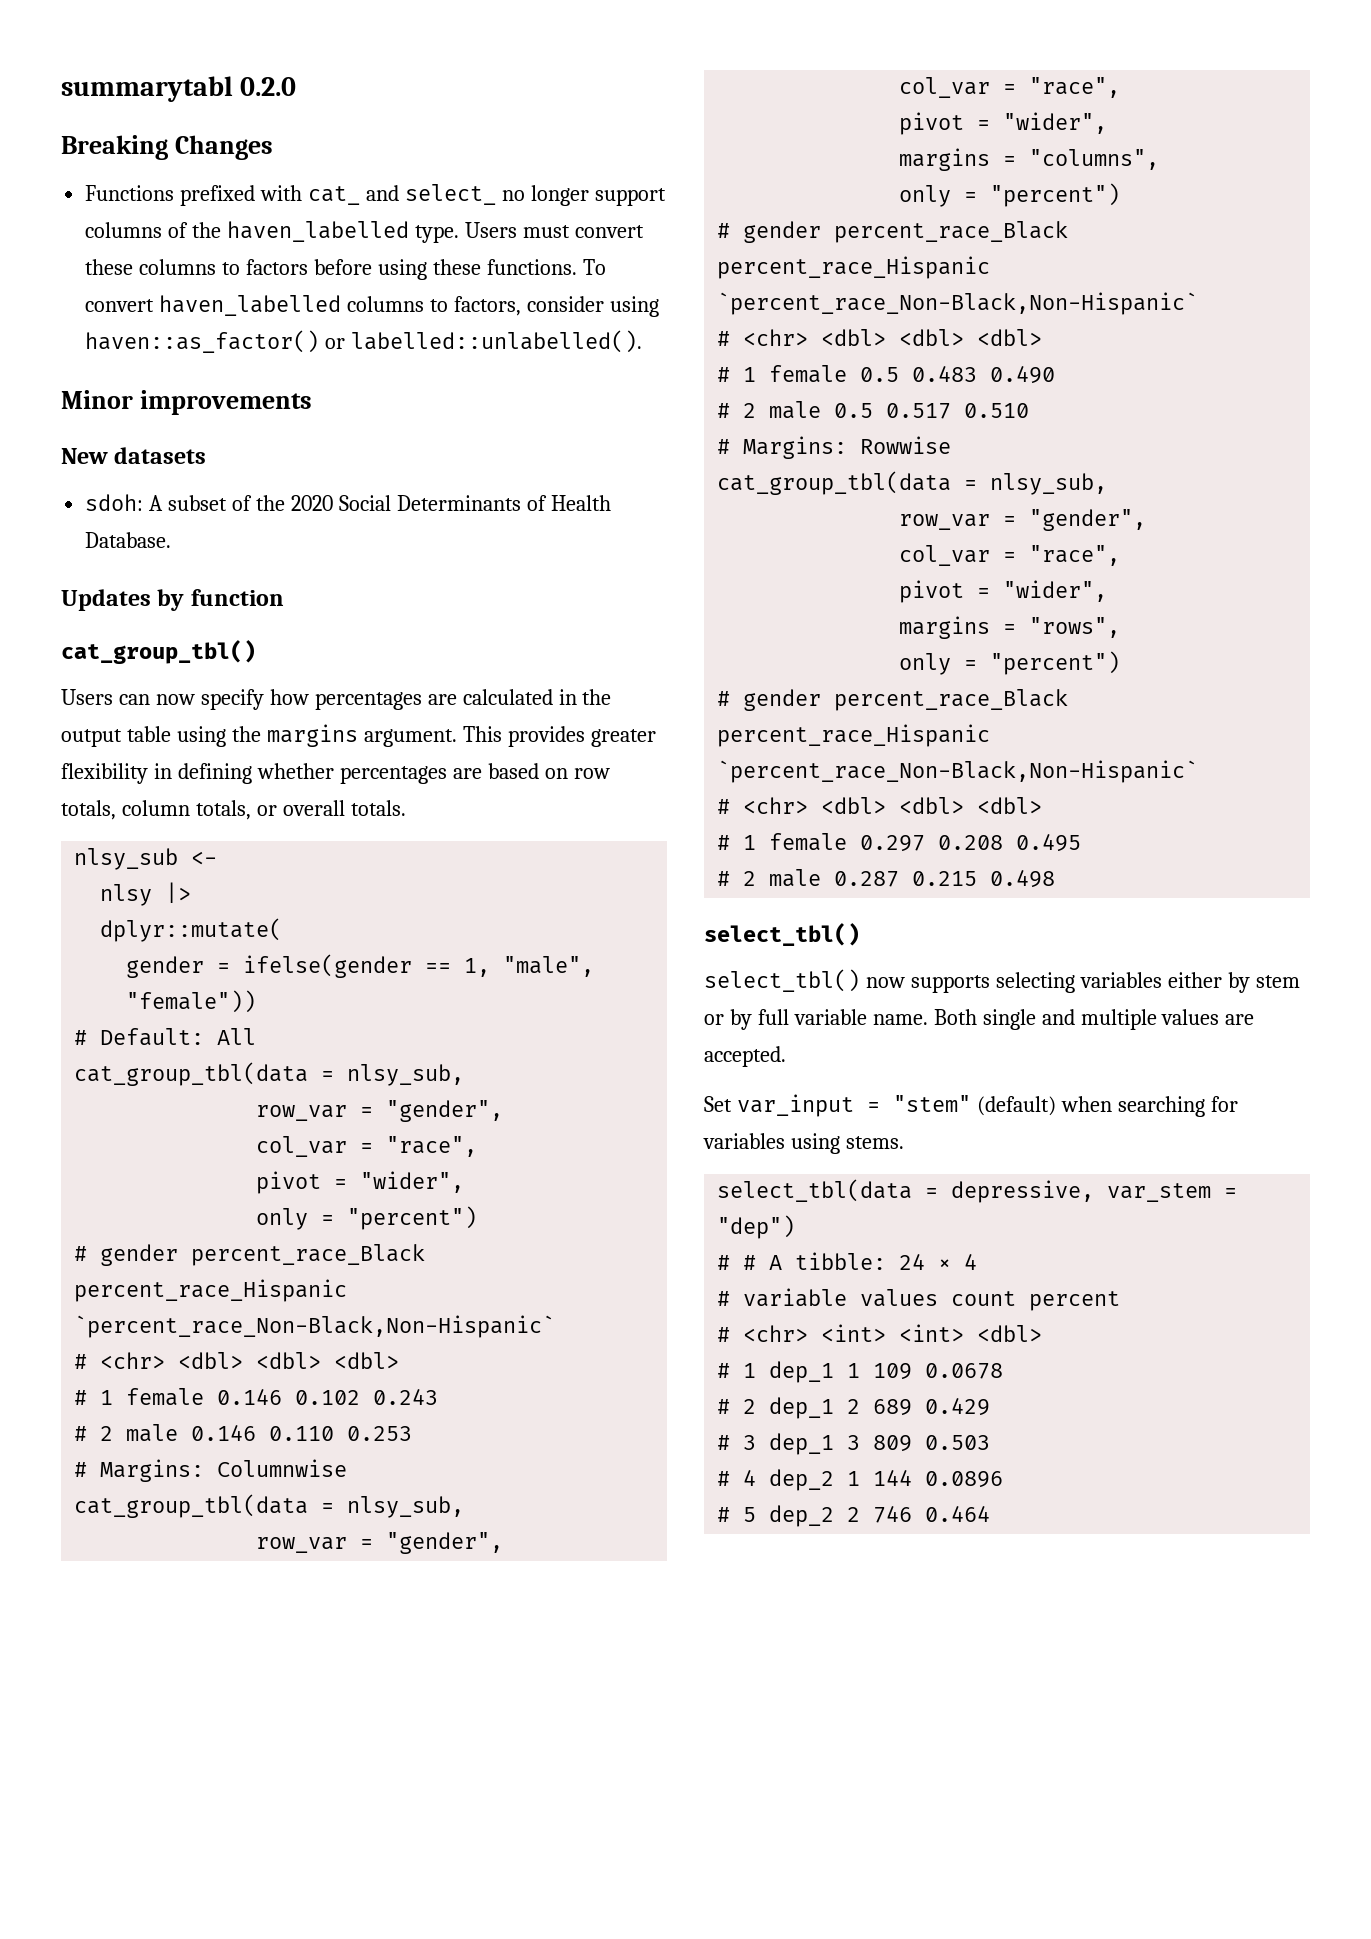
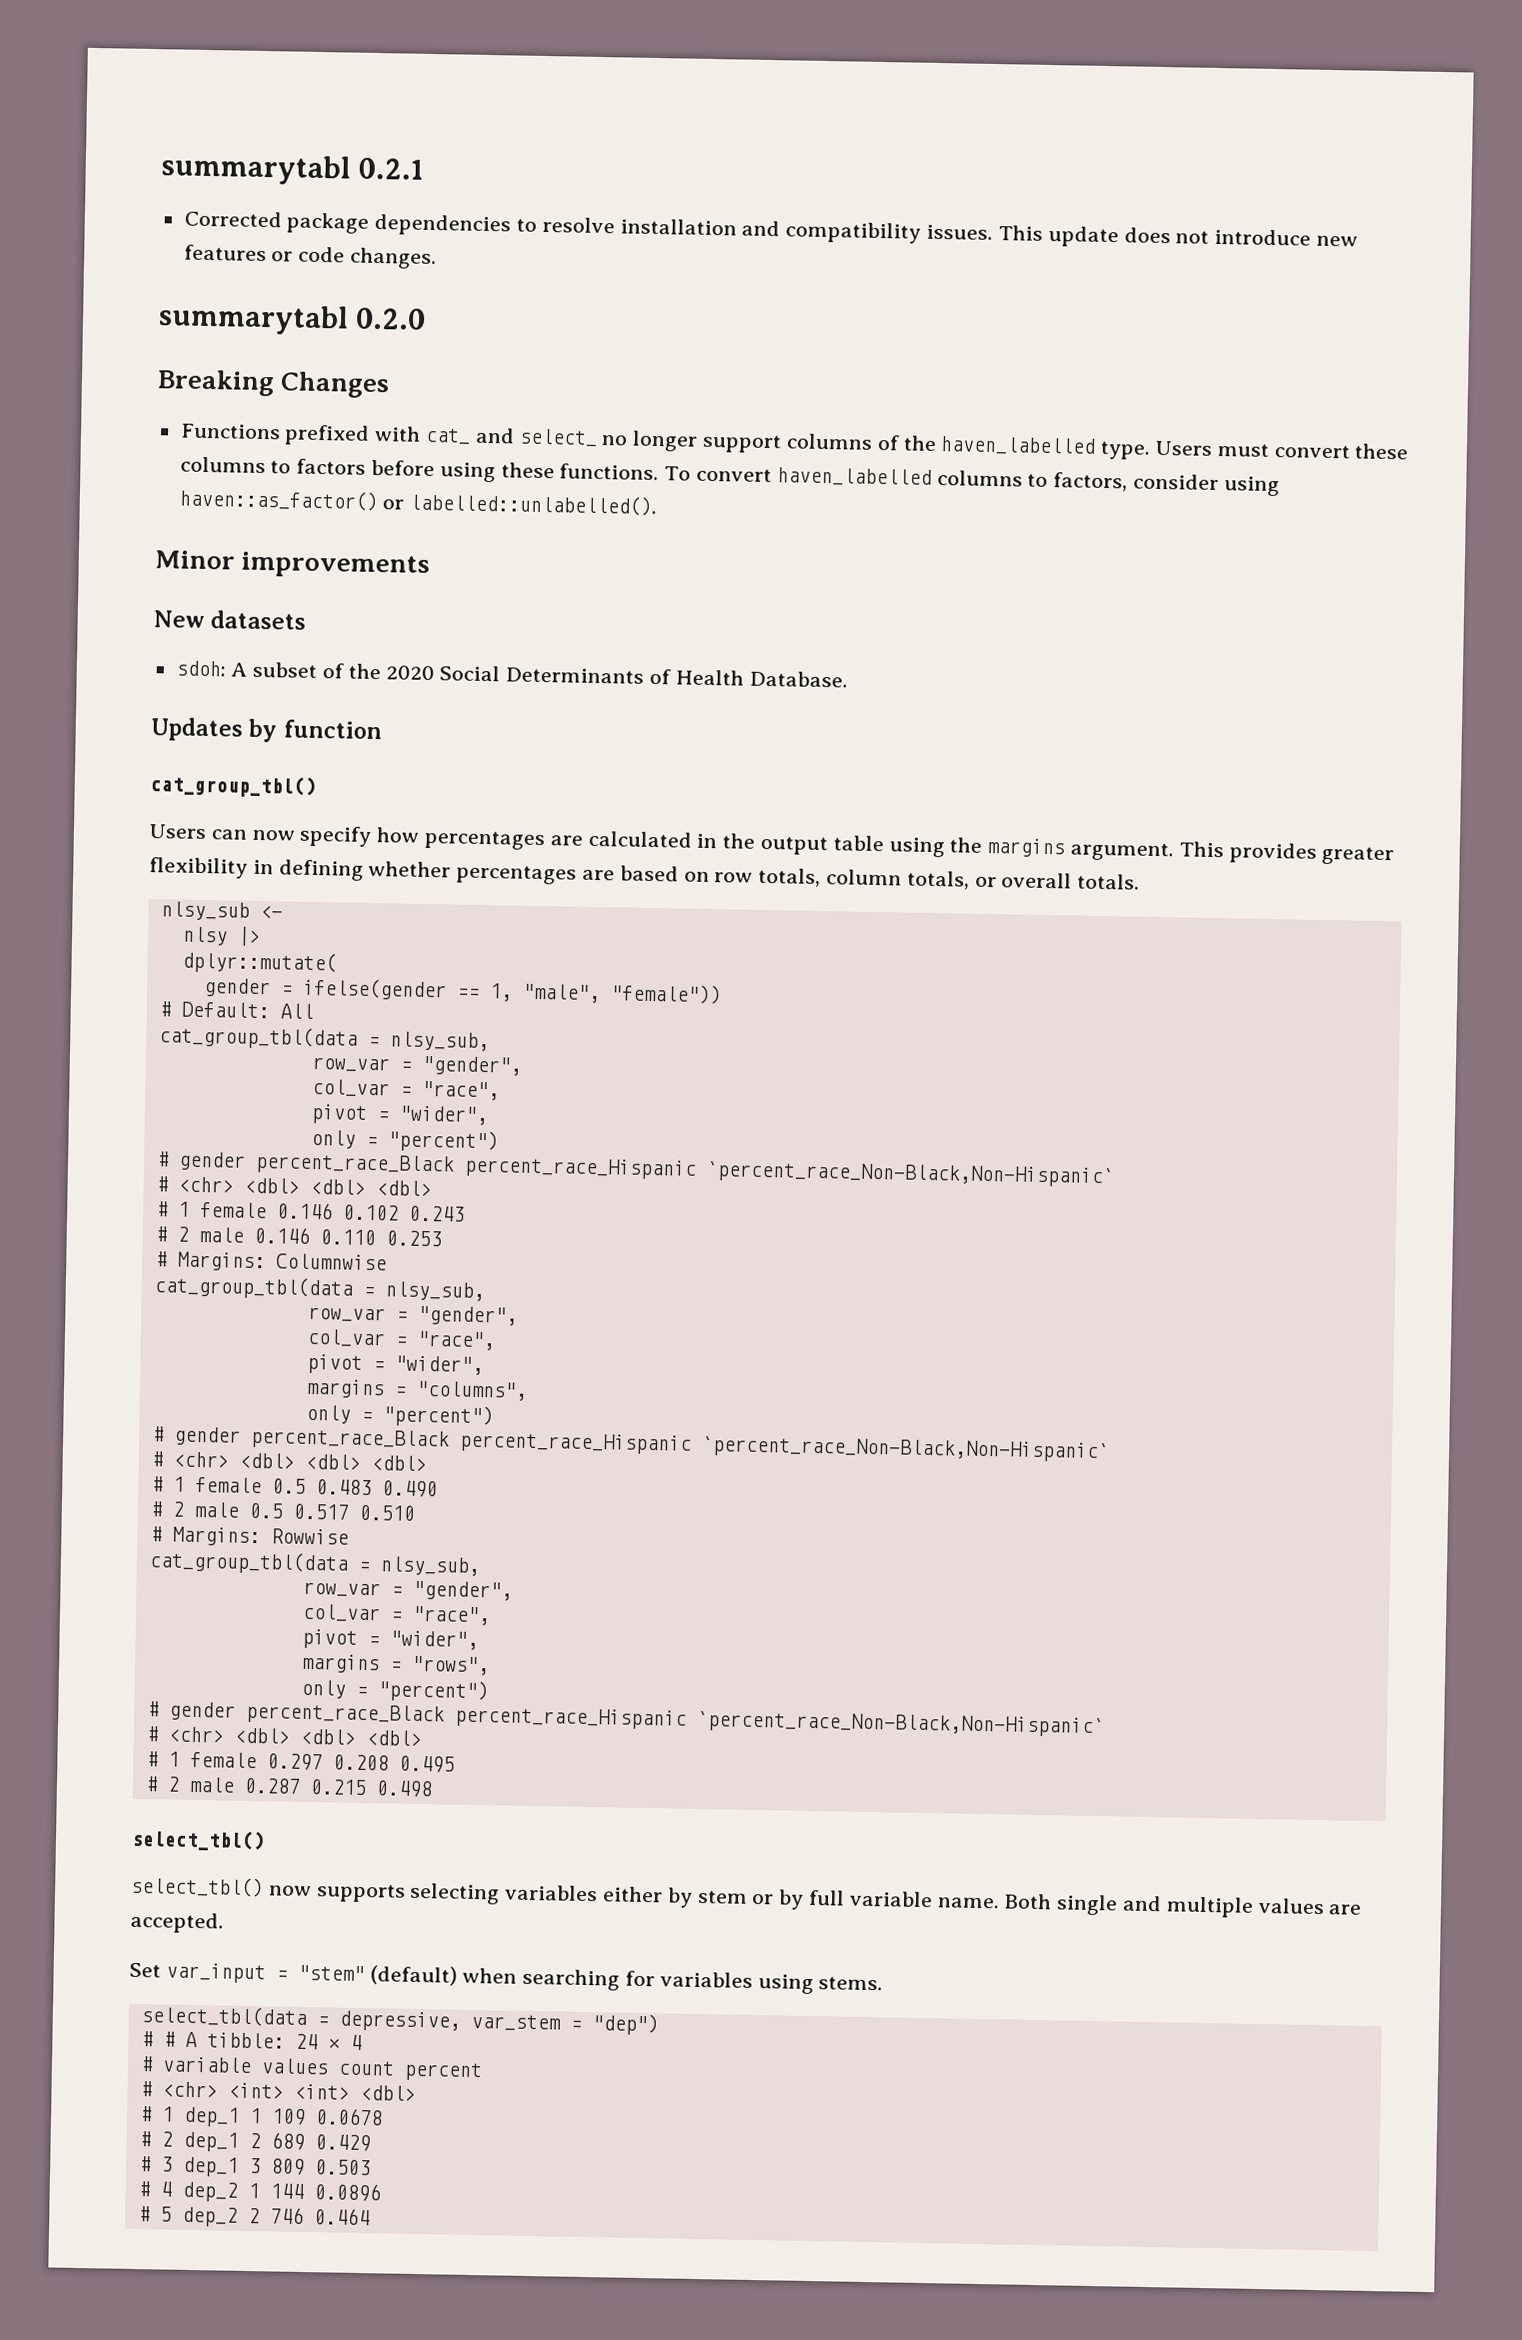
+ summarytabl 0.2.1
+ Corrected package dependencies to resolve installation and compatibility issues. This update does not introduce new features or code changes.

